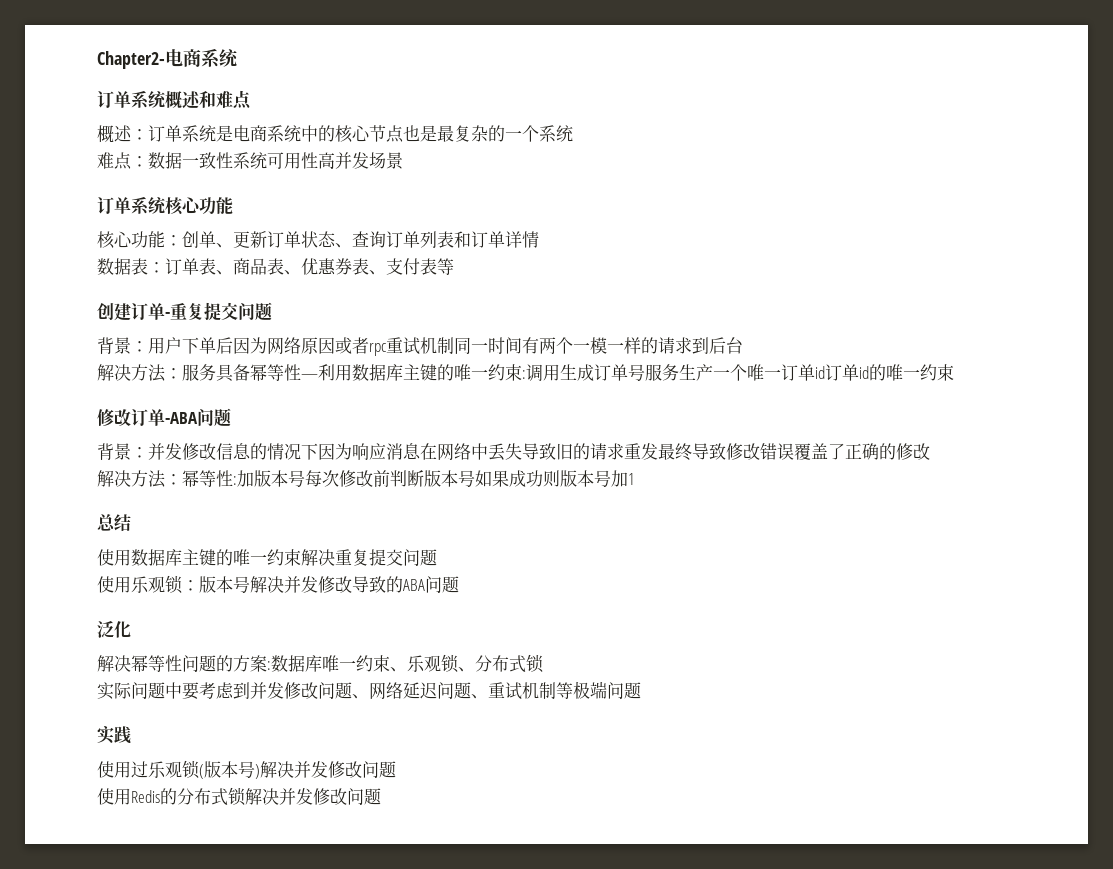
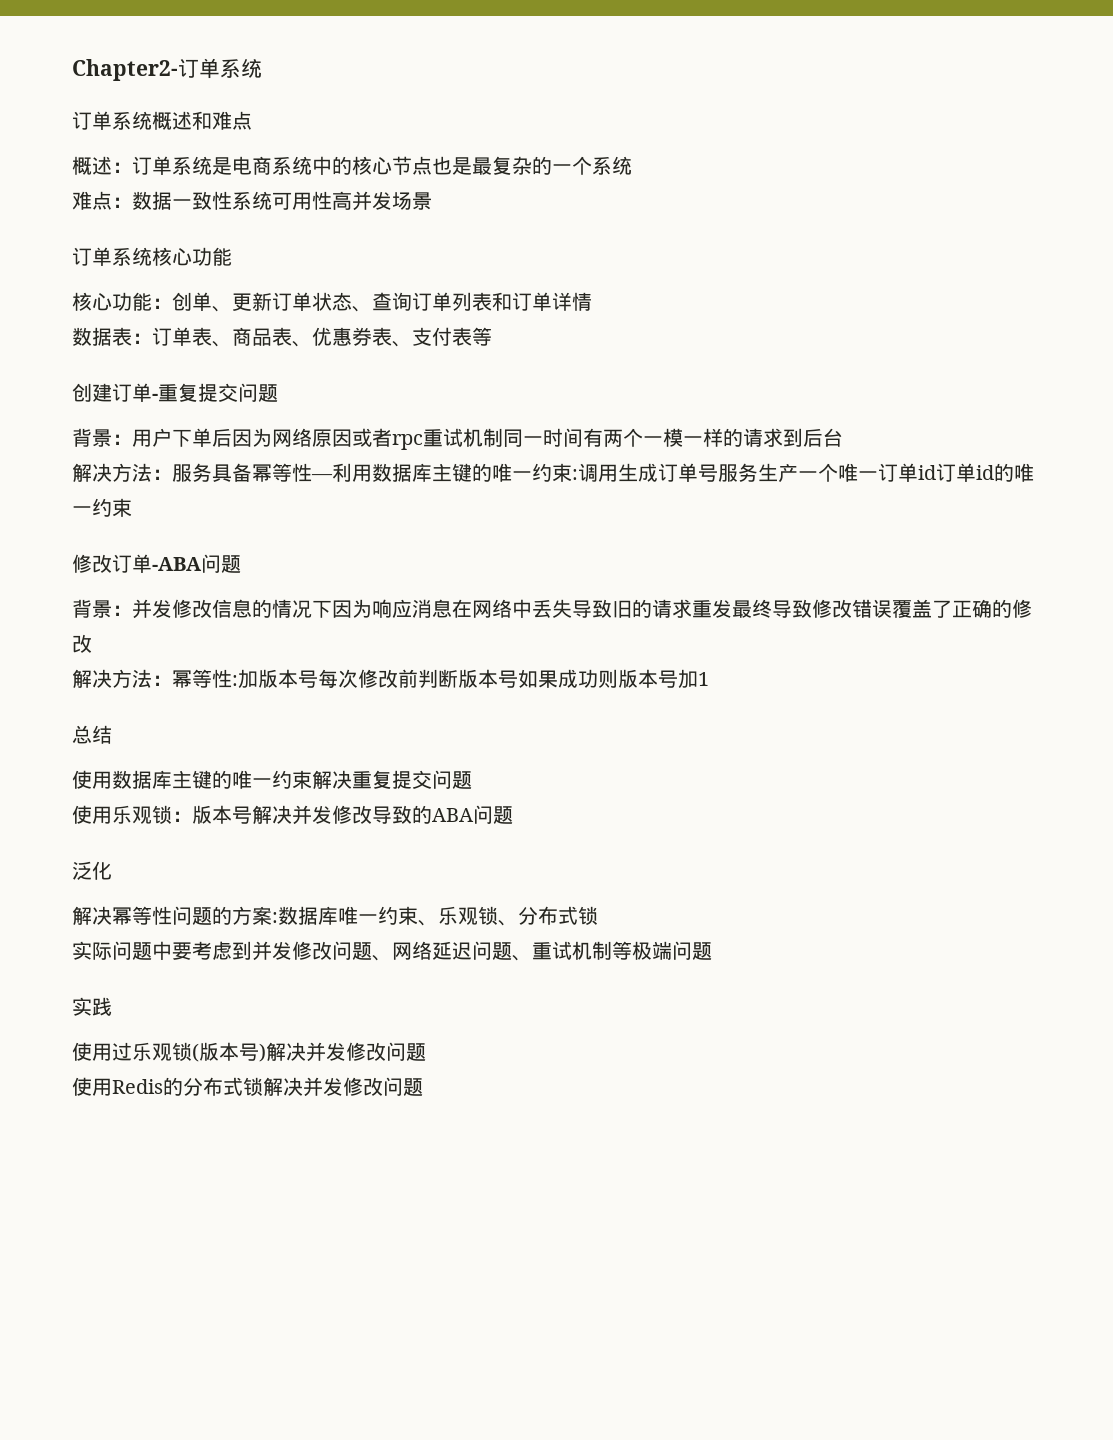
- Chapter2-电商系统
+ Chapter2-订单系统

